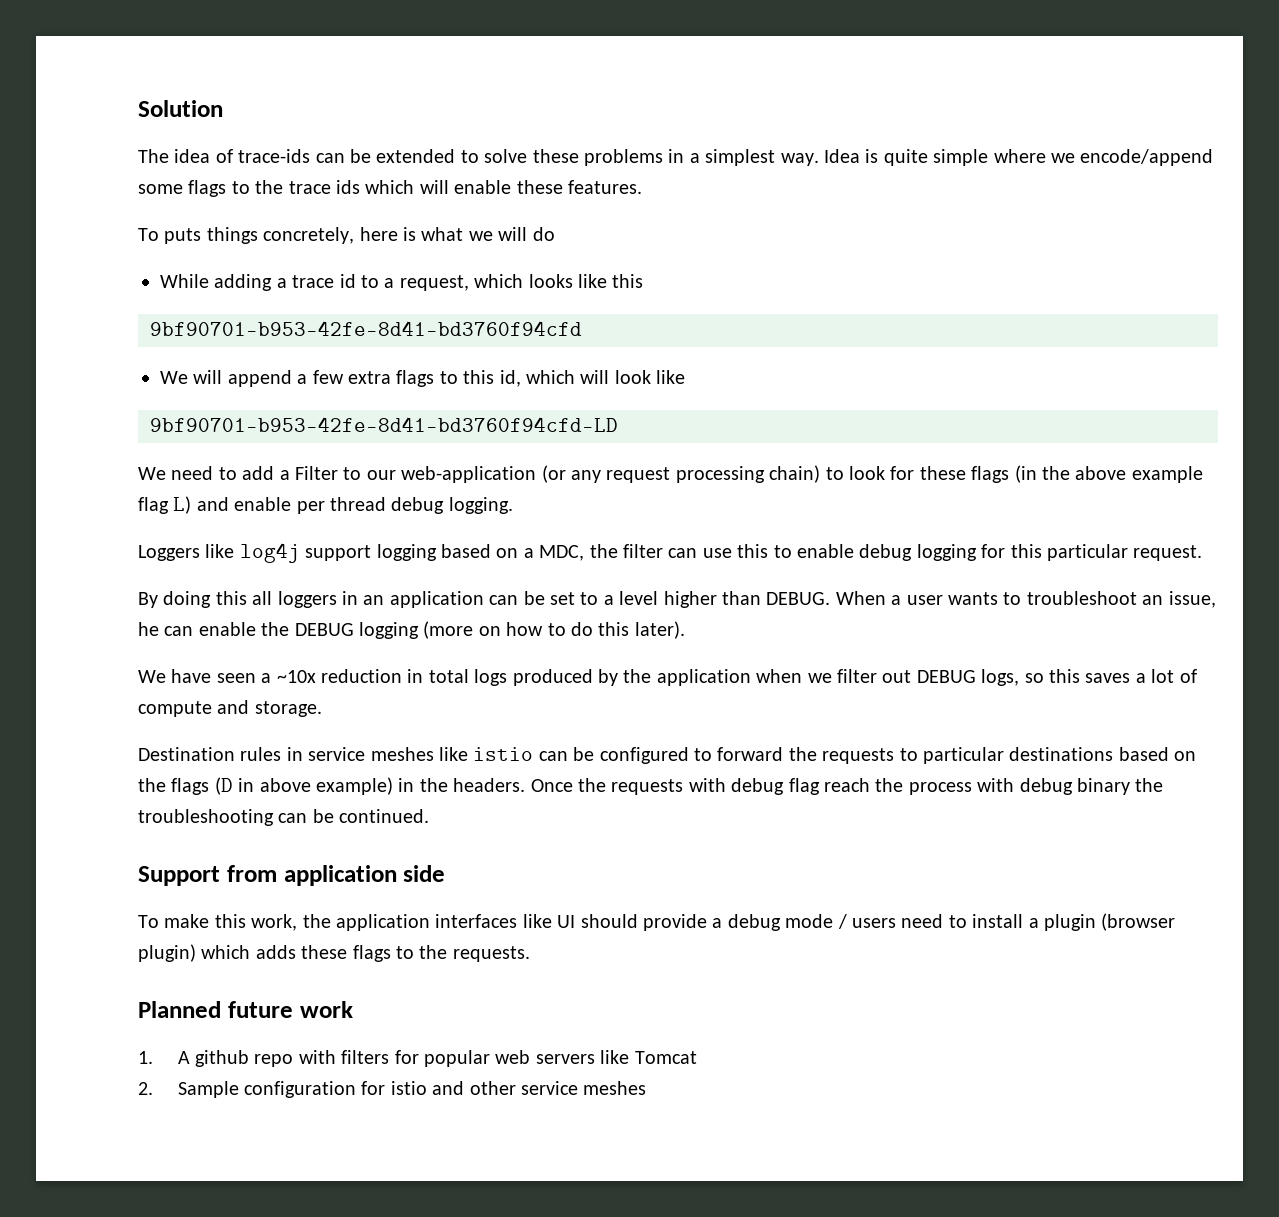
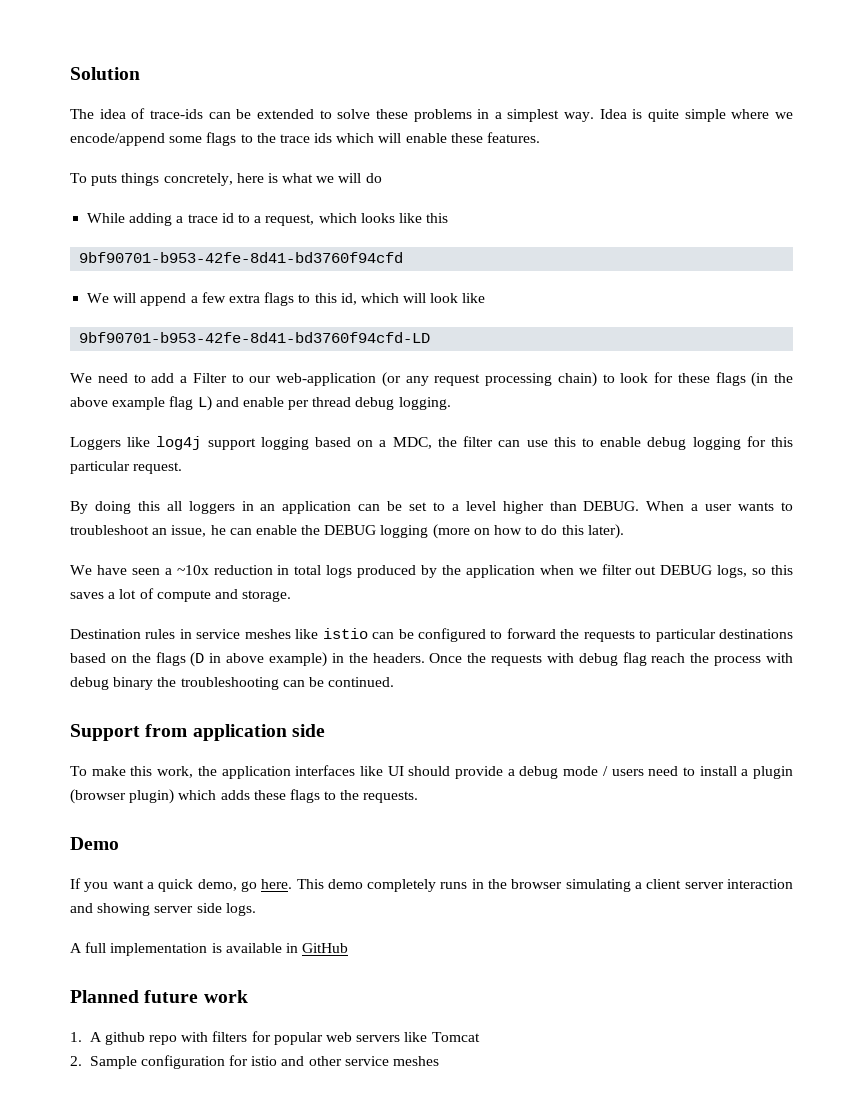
+ Demo
+ If you want a quick demo, go here. This demo completely runs in the browser simulating a client server interaction and showing server side logs.
+ A full implementation is available in GitHub

